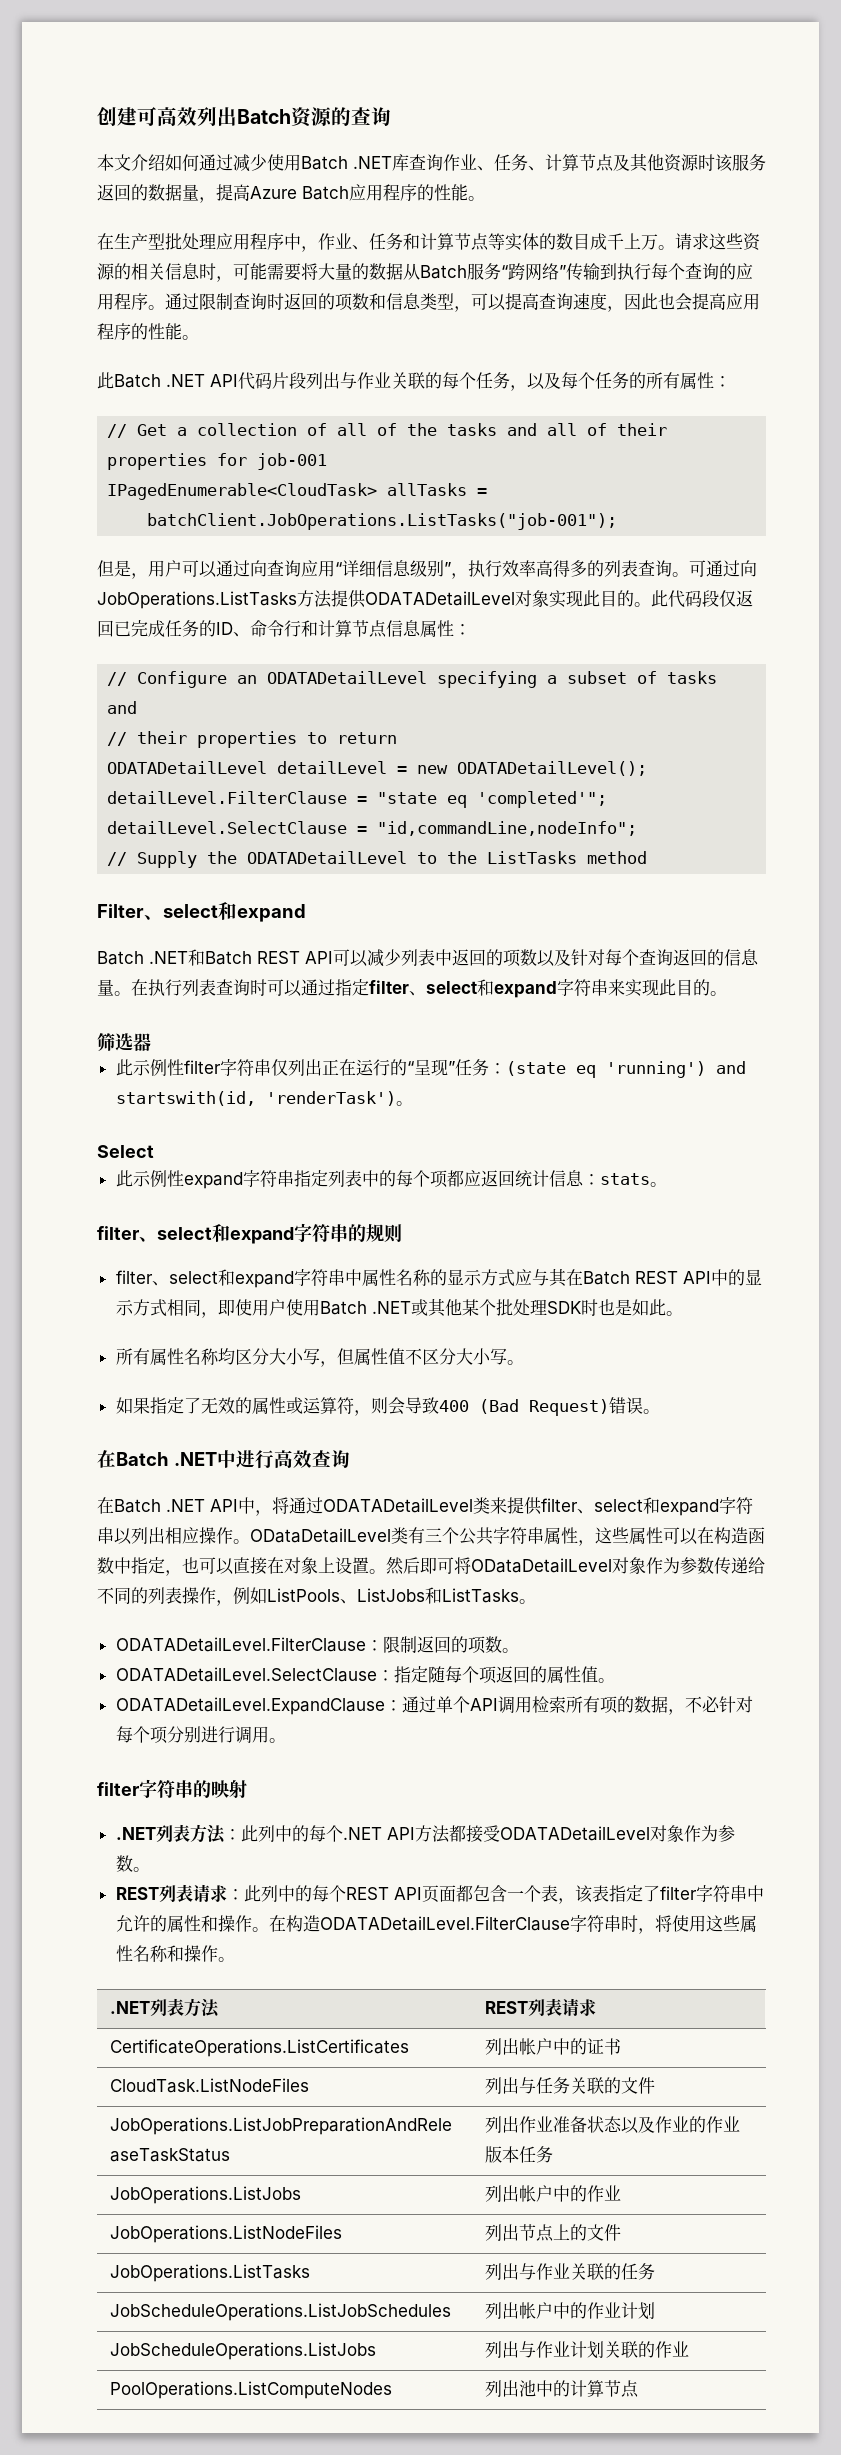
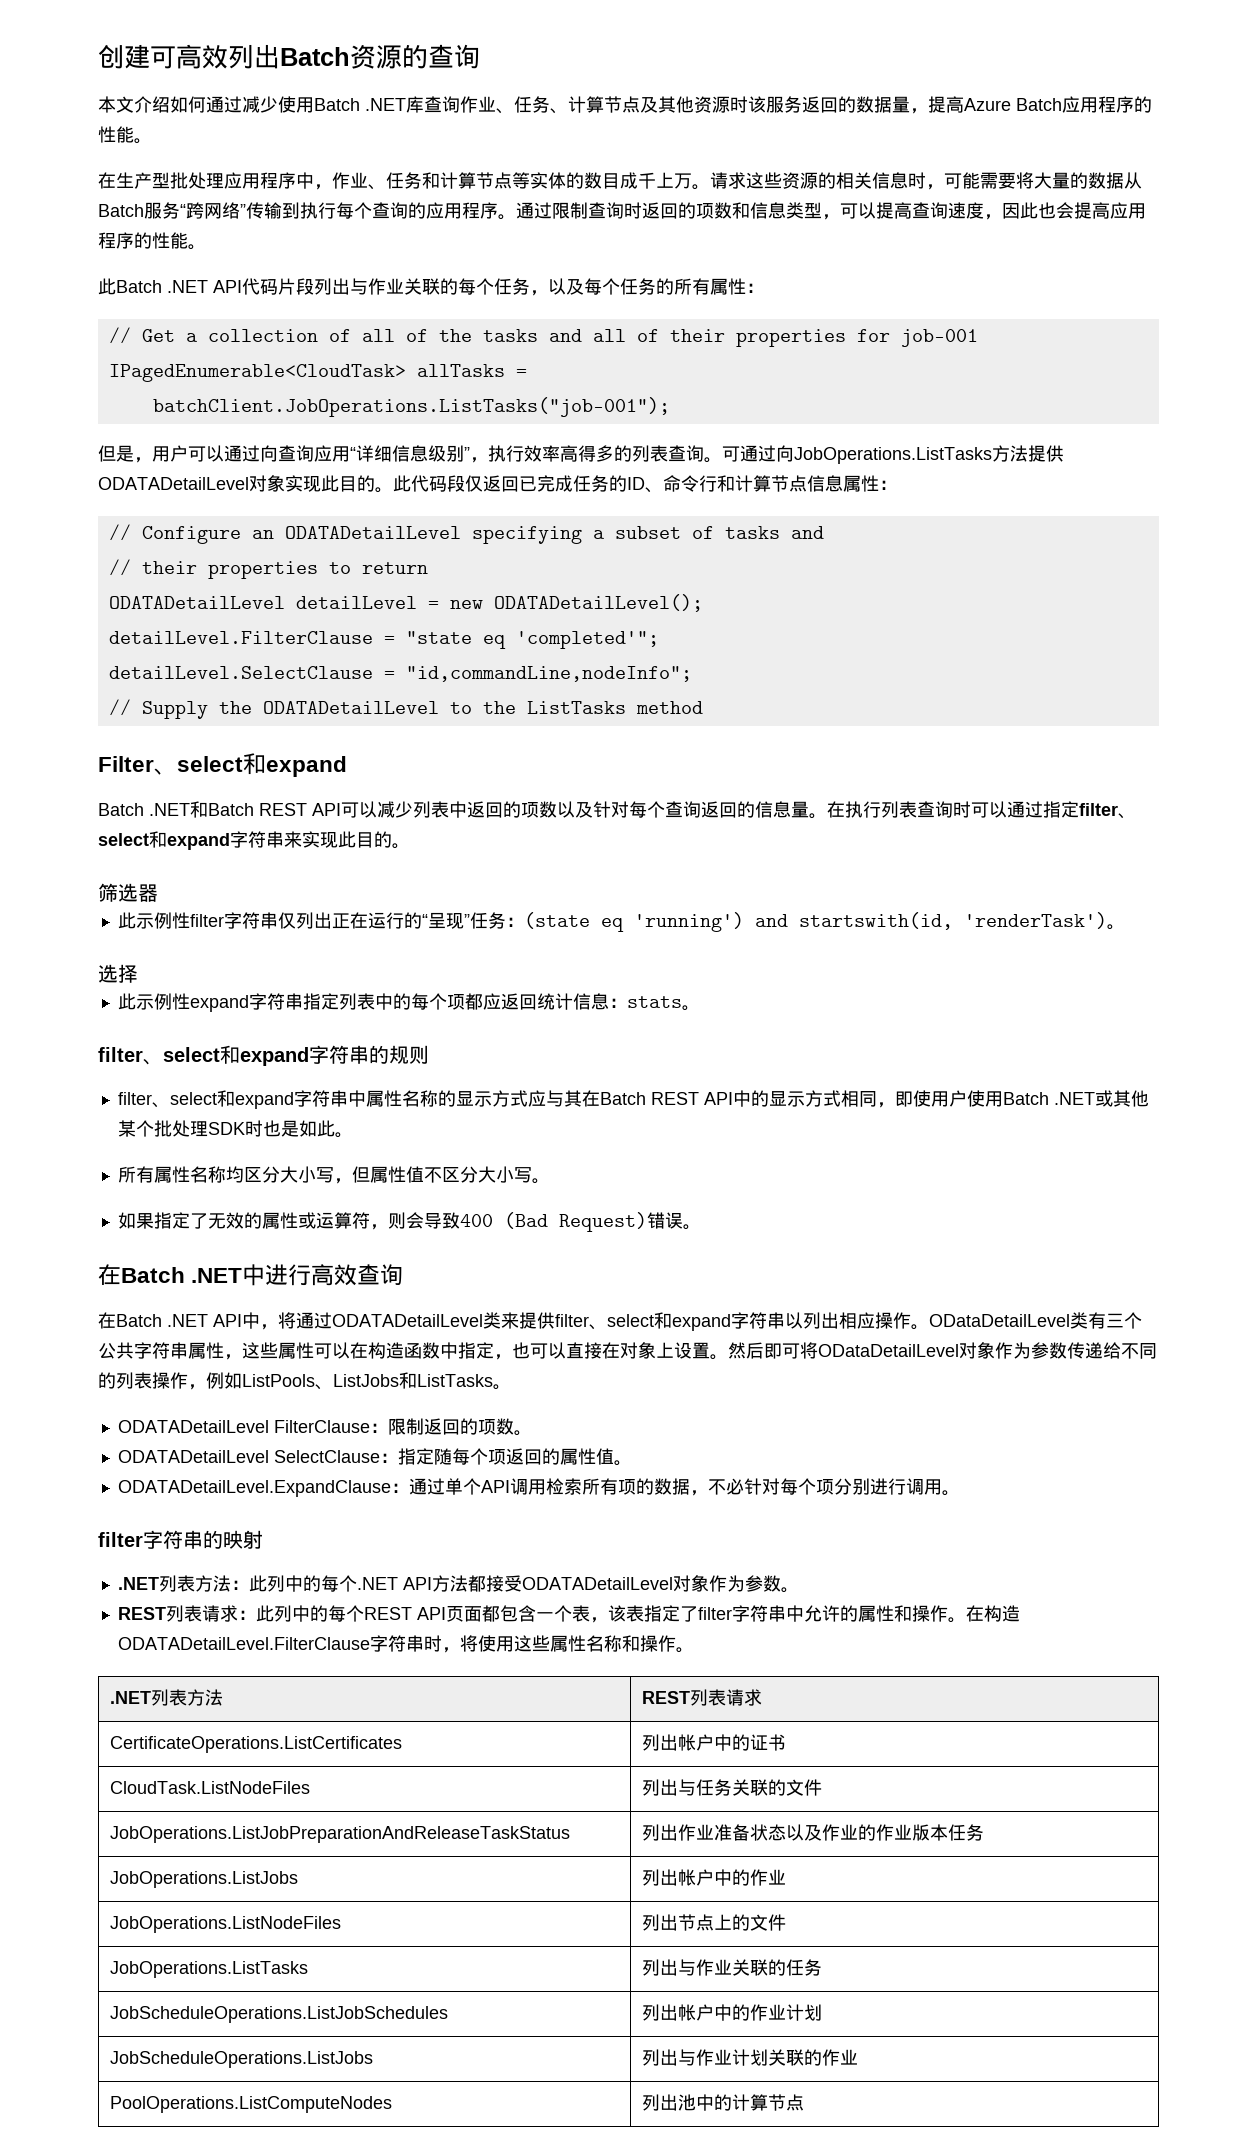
- Select
+ 选择
- ODATADetailLevel.FilterClause：限制返回的项数。
+ ODATADetailLevel FilterClause：限制返回的项数。
- ODATADetailLevel.SelectClause：指定随每个项返回的属性值。
+ ODATADetailLevel SelectClause：指定随每个项返回的属性值。

